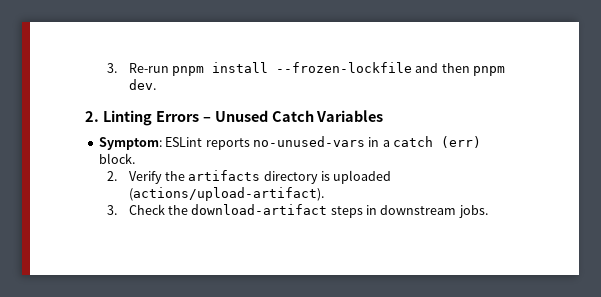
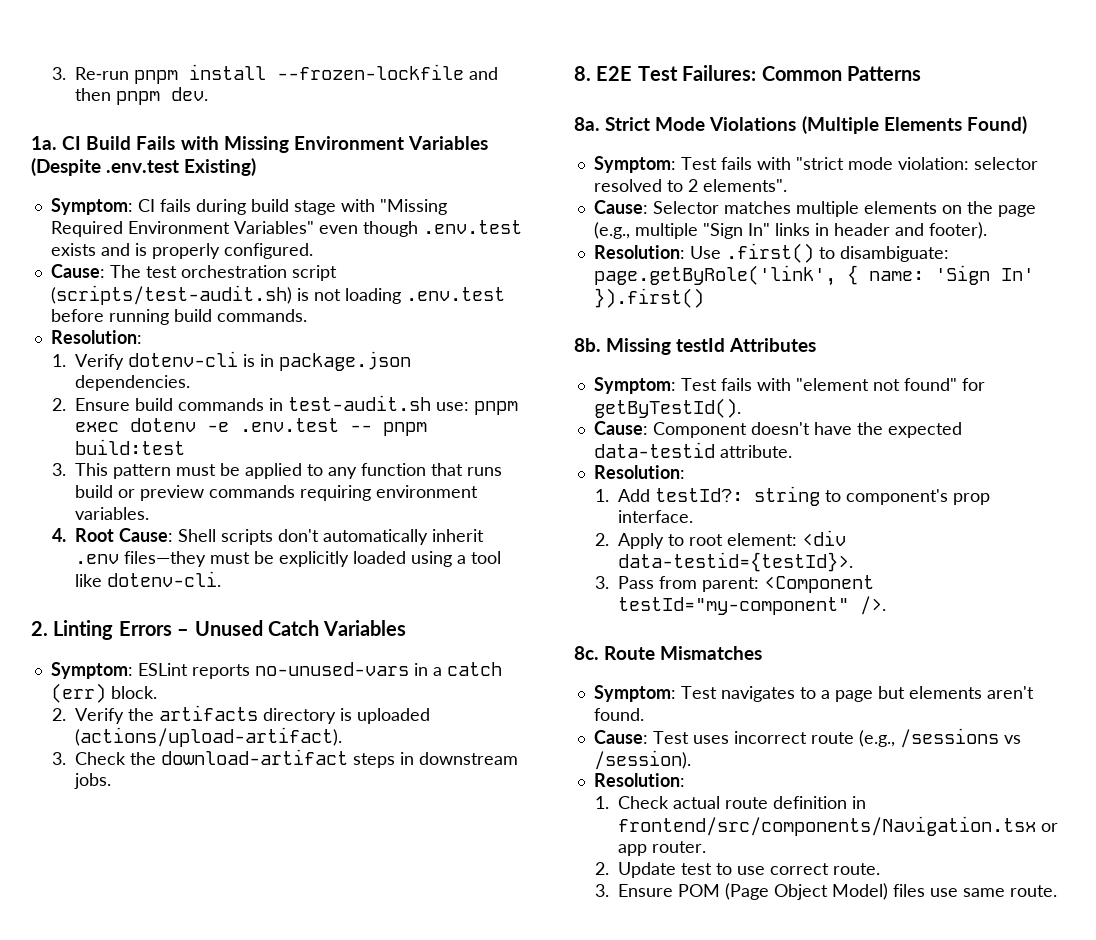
+ 1a. CI Build Fails with Missing Environment Variables (Despite .env.test Existing)
+ Symptom: CI fails during build stage with "Missing Required Environment Variables" even though .env.test exists and is properly configured.
+ Cause: The test orchestration script (scripts/test-audit.sh) is not loading .env.test before running build commands.
+ Resolution:
+ 1. Verify dotenv-cli is in package.json dependencies.
+ 2. Ensure build commands in test-audit.sh use: pnpm exec dotenv -e .env.test -- pnpm build:test
+ 3. This pattern must be applied to any function that runs build or preview commands requiring environment variables.
+ 4. Root Cause: Shell scripts don't automatically inherit .env files—they must be explicitly loaded using a tool like dotenv-cli.
+ 8. E2E Test Failures: Common Patterns
+ 8a. Strict Mode Violations (Multiple Elements Found)
+ Symptom: Test fails with "strict mode violation: selector resolved to 2 elements".
+ Cause: Selector matches multiple elements on the page (e.g., multiple "Sign In" links in header and footer).
+ Resolution: Use .first() to disambiguate: page.getByRole('link', { name: 'Sign In' }).first()
+ 8b. Missing testId Attributes
+ Symptom: Test fails with "element not found" for getByTestId().
+ Cause: Component doesn't have the expected data-testid attribute.
+ Resolution:
+ 1. Add testId?: string to component's prop interface.
+ 2. Apply to root element: <div data-testid={testId}>.
+ 3. Pass from parent: <Component testId="my-component" />.
+ 8c. Route Mismatches
+ Symptom: Test navigates to a page but elements aren't found.
+ Cause: Test uses incorrect route (e.g., /sessions vs /session).
+ Resolution:
+ 1. Check actual route definition in frontend/src/components/Navigation.tsx or app router.
+ 2. Update test to use correct route.
+ 3. Ensure POM (Page Object Model) files use same route.

